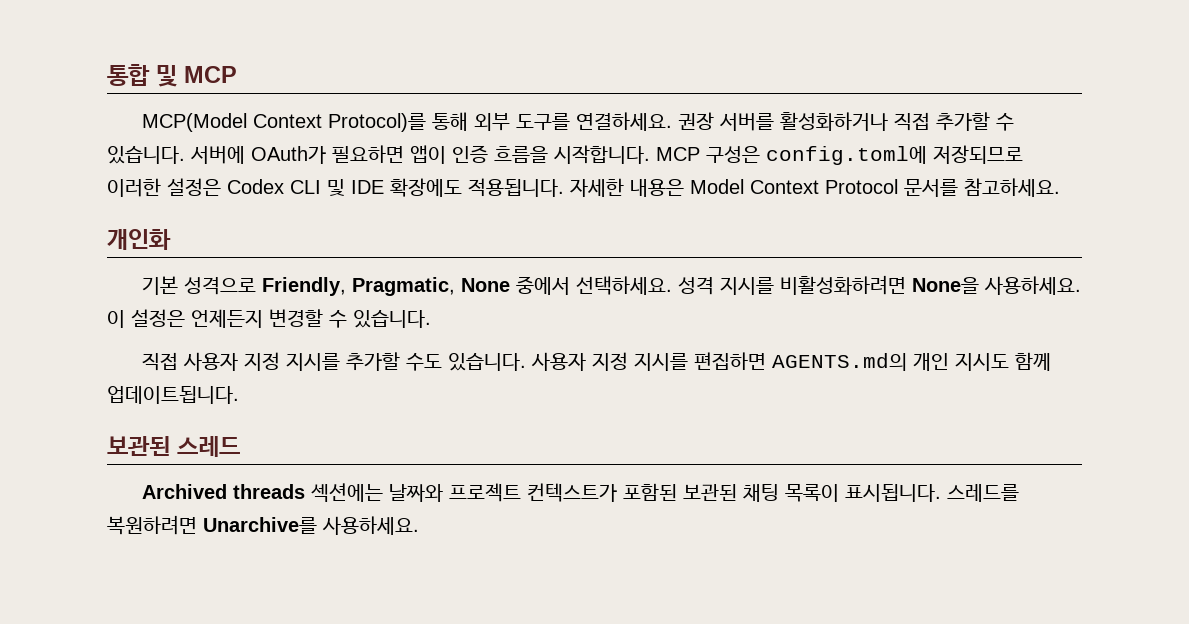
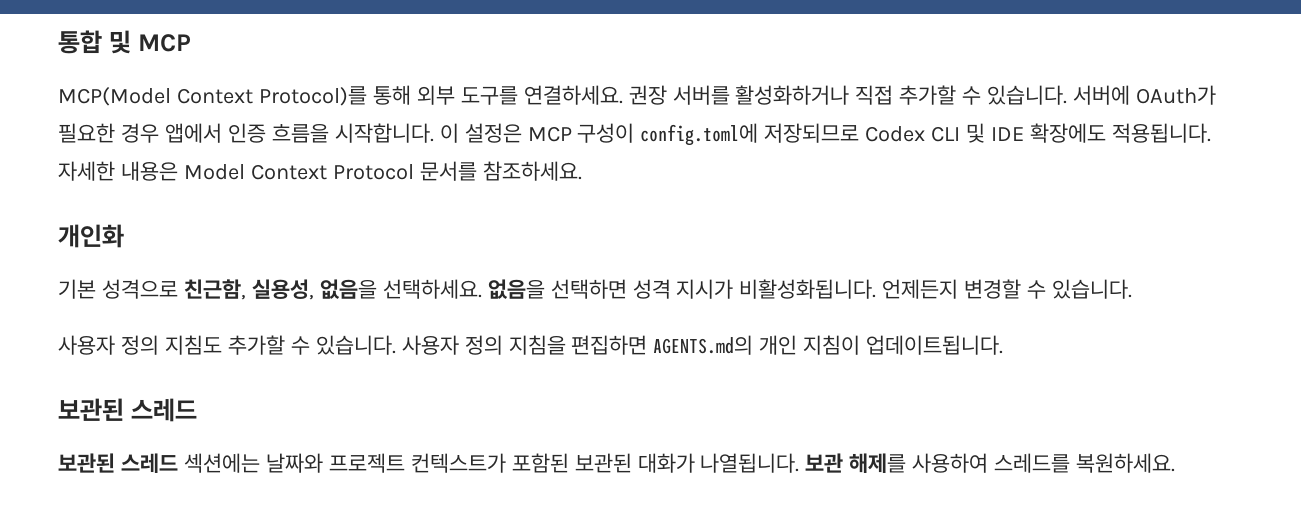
- 서버에 OAuth가 필요하면 앱이 인증 흐름을 시작합니다. MCP 구성은 config.toml에 저장되므로 이러한 설정은 Codex CLI 및 IDE 확장에도 적용됩니다.
+ 서버에 OAuth가 필요한 경우 앱에서 인증 흐름을 시작합니다. 이 설정은 MCP 구성이 config.toml에 저장되므로 Codex CLI 및 IDE 확장에도 적용됩니다.
- 자세한 내용은 Model Context Protocol 문서를 참고하세요.
+ 자세한 내용은 Model Context Protocol 문서를 참조하세요.
- 기본 성격으로 Friendly, Pragmatic, None 중에서 선택하세요. 성격 지시를 비활성화하려면 None을 사용하세요. 이 설정은 언제든지 변경할 수 있습니다.
- 직접 사용자 지정 지시를 추가할 수도 있습니다. 사용자 지정 지시를 편집하면 AGENTS.md의 개인 지시도 함께 업데이트됩니다.
+ 기본 성격으로 친근함, 실용성, 없음을 선택하세요. 없음을 선택하면 성격 지시가 비활성화됩니다. 언제든지 변경할 수 있습니다.
+ 사용자 정의 지침도 추가할 수 있습니다. 사용자 정의 지침을 편집하면 AGENTS.md의 개인 지침이 업데이트됩니다.
- Archived threads 섹션에는 날짜와 프로젝트 컨텍스트가 포함된 보관된 채팅 목록이 표시됩니다. 스레드를 복원하려면 Unarchive를 사용하세요.
+ 보관된 스레드 섹션에는 날짜와 프로젝트 컨텍스트가 포함된 보관된 대화가 나열됩니다. 보관 해제를 사용하여 스레드를 복원하세요.

